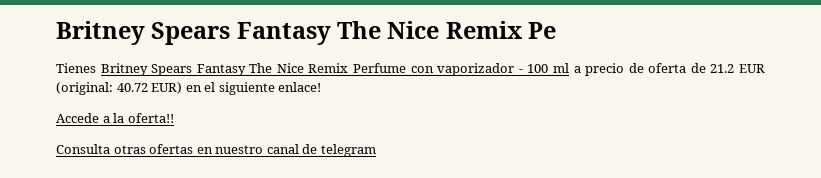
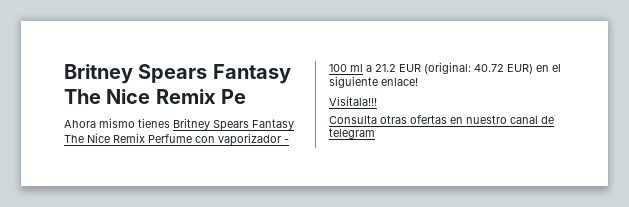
- Tienes Britney Spears Fantasy The Nice Remix Perfume con vaporizador - 100 ml a precio de oferta de 21.2 EUR (original: 40.72 EUR) en el siguiente enlace!
+ Ahora mismo tienes Britney Spears Fantasy The Nice Remix Perfume con vaporizador - 100 ml a 21.2 EUR (original: 40.72 EUR) en el siguiente enlace!
- Accede a la oferta!!
+ Visítala!!!

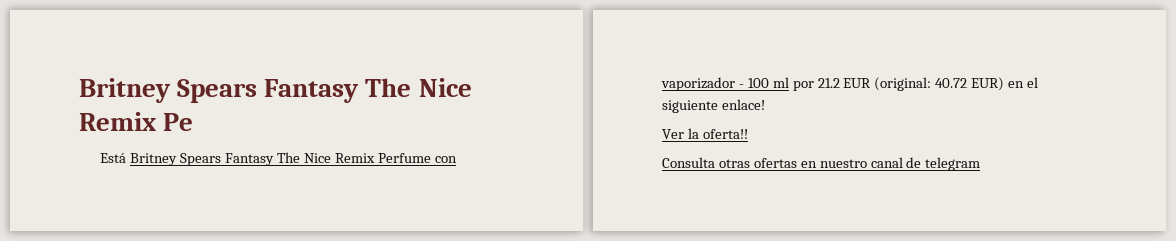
- Ahora mismo tienes Britney Spears Fantasy The Nice Remix Perfume con vaporizador - 100 ml a 21.2 EUR (original: 40.72 EUR) en el siguiente enlace!
+ Está Britney Spears Fantasy The Nice Remix Perfume con vaporizador - 100 ml por 21.2 EUR (original: 40.72 EUR) en el siguiente enlace!
- Visítala!!!
+ Ver la oferta!!

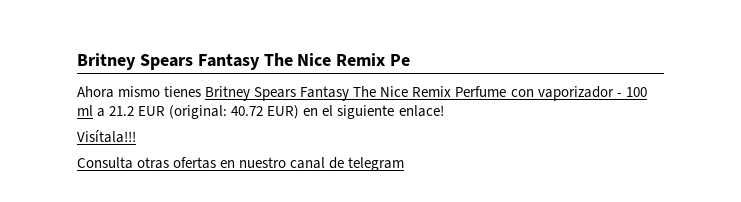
- Está Britney Spears Fantasy The Nice Remix Perfume con vaporizador - 100 ml por 21.2 EUR (original: 40.72 EUR) en el siguiente enlace!
+ Ahora mismo tienes Britney Spears Fantasy The Nice Remix Perfume con vaporizador - 100 ml a 21.2 EUR (original: 40.72 EUR) en el siguiente enlace!
- Ver la oferta!!
+ Visítala!!!

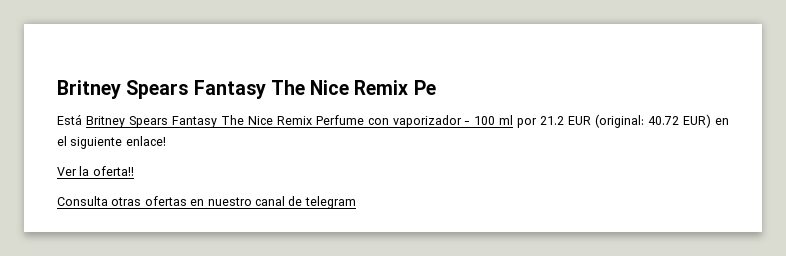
- Ahora mismo tienes Britney Spears Fantasy The Nice Remix Perfume con vaporizador - 100 ml a 21.2 EUR (original: 40.72 EUR) en el siguiente enlace!
+ Está Britney Spears Fantasy The Nice Remix Perfume con vaporizador - 100 ml por 21.2 EUR (original: 40.72 EUR) en el siguiente enlace!
- Visítala!!!
+ Ver la oferta!!

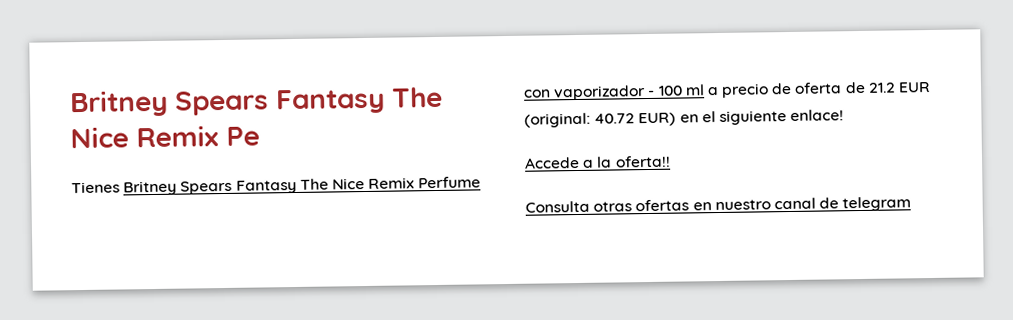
- Está Britney Spears Fantasy The Nice Remix Perfume con vaporizador - 100 ml por 21.2 EUR (original: 40.72 EUR) en el siguiente enlace!
+ Tienes Britney Spears Fantasy The Nice Remix Perfume con vaporizador - 100 ml a precio de oferta de 21.2 EUR (original: 40.72 EUR) en el siguiente enlace!
- Ver la oferta!!
+ Accede a la oferta!!

